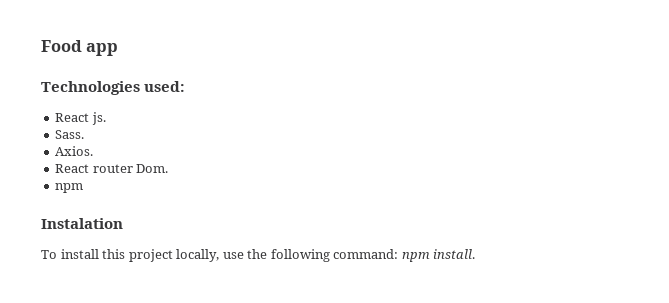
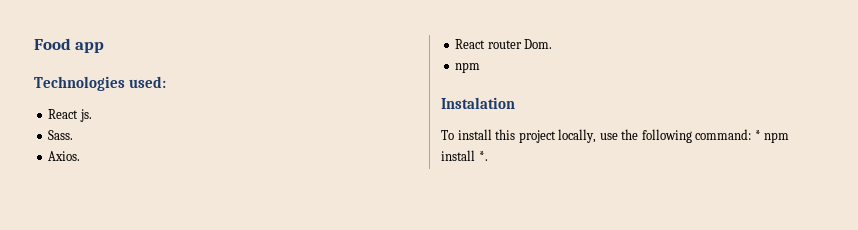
- To install this project locally, use the following command: npm install.
+ To install this project locally, use the following command: * npm install *.

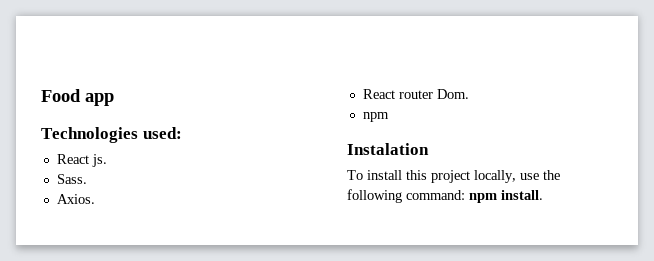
- To install this project locally, use the following command: * npm install *.
+ To install this project locally, use the following command: npm install.

